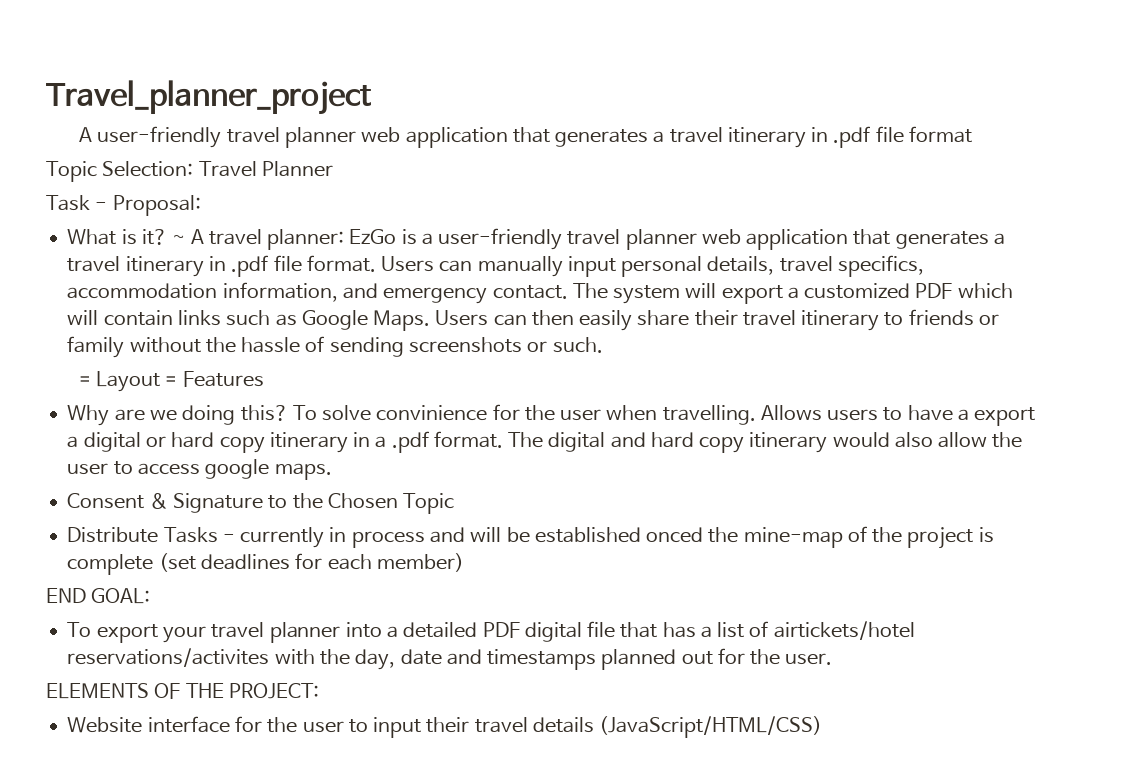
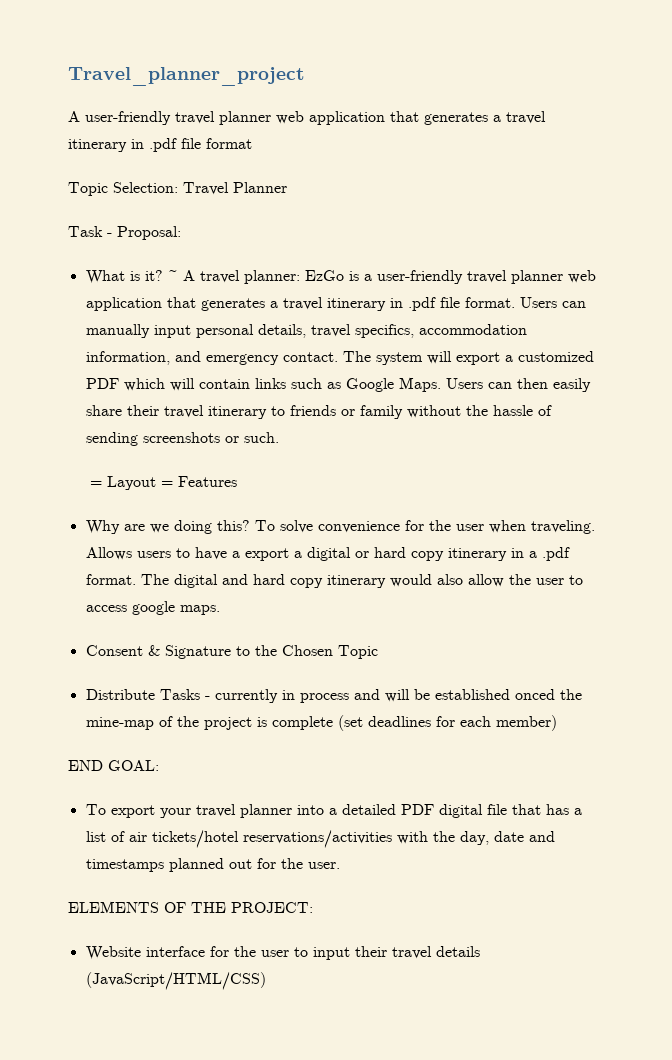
- To solve convinience for the user when travelling.
+ To solve convenience for the user when traveling.
- To export your travel planner into a detailed PDF digital file that has a list of airtickets/hotel reservations/activites with the day, date and timestamps planned out for the user.
+ To export your travel planner into a detailed PDF digital file that has a list of air tickets/hotel reservations/activities with the day, date and timestamps planned out for the user.

